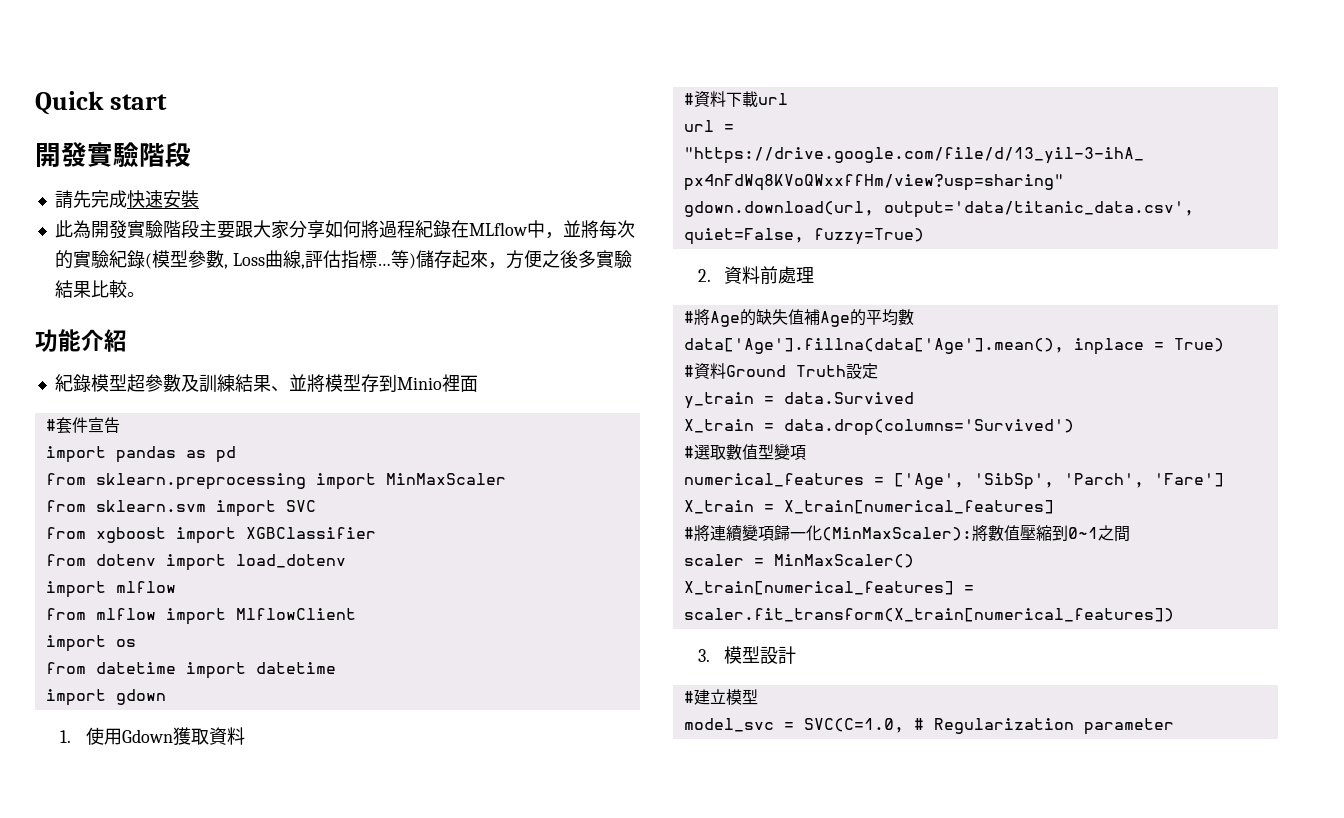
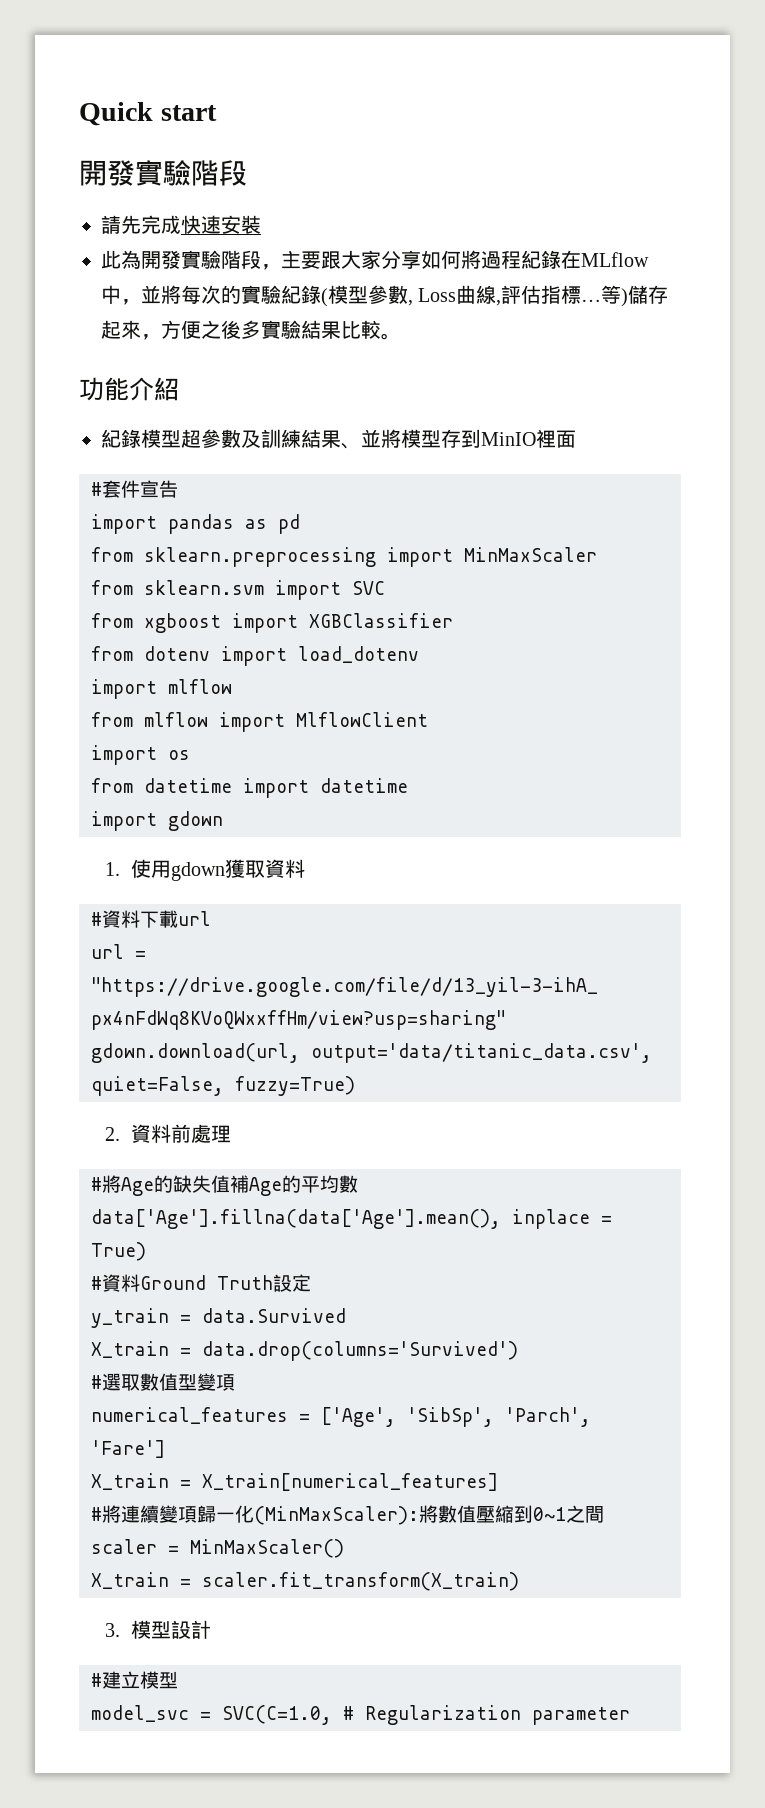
- 此為開發實驗階段主要跟大家分享如何將過程紀錄在MLflow中，並將每次的實驗紀錄(模型參數, Loss曲線,評估指標…
+ 此為開發實驗階段，主要跟大家分享如何將過程紀錄在MLflow中，並將每次的實驗紀錄(模型參數, Loss曲線,評估指標…
- 紀錄模型超參數及訓練結果、並將模型存到Minio裡面
+ 紀錄模型超參數及訓練結果、並將模型存到MinIO裡面
- 1.使用Gdown獲取資料
+ 1.使用gdown獲取資料
- X_train[numerical_features] = scaler.fit_transform(X_train[numerical_features])
+ X_train = scaler.fit_transform(X_train)

